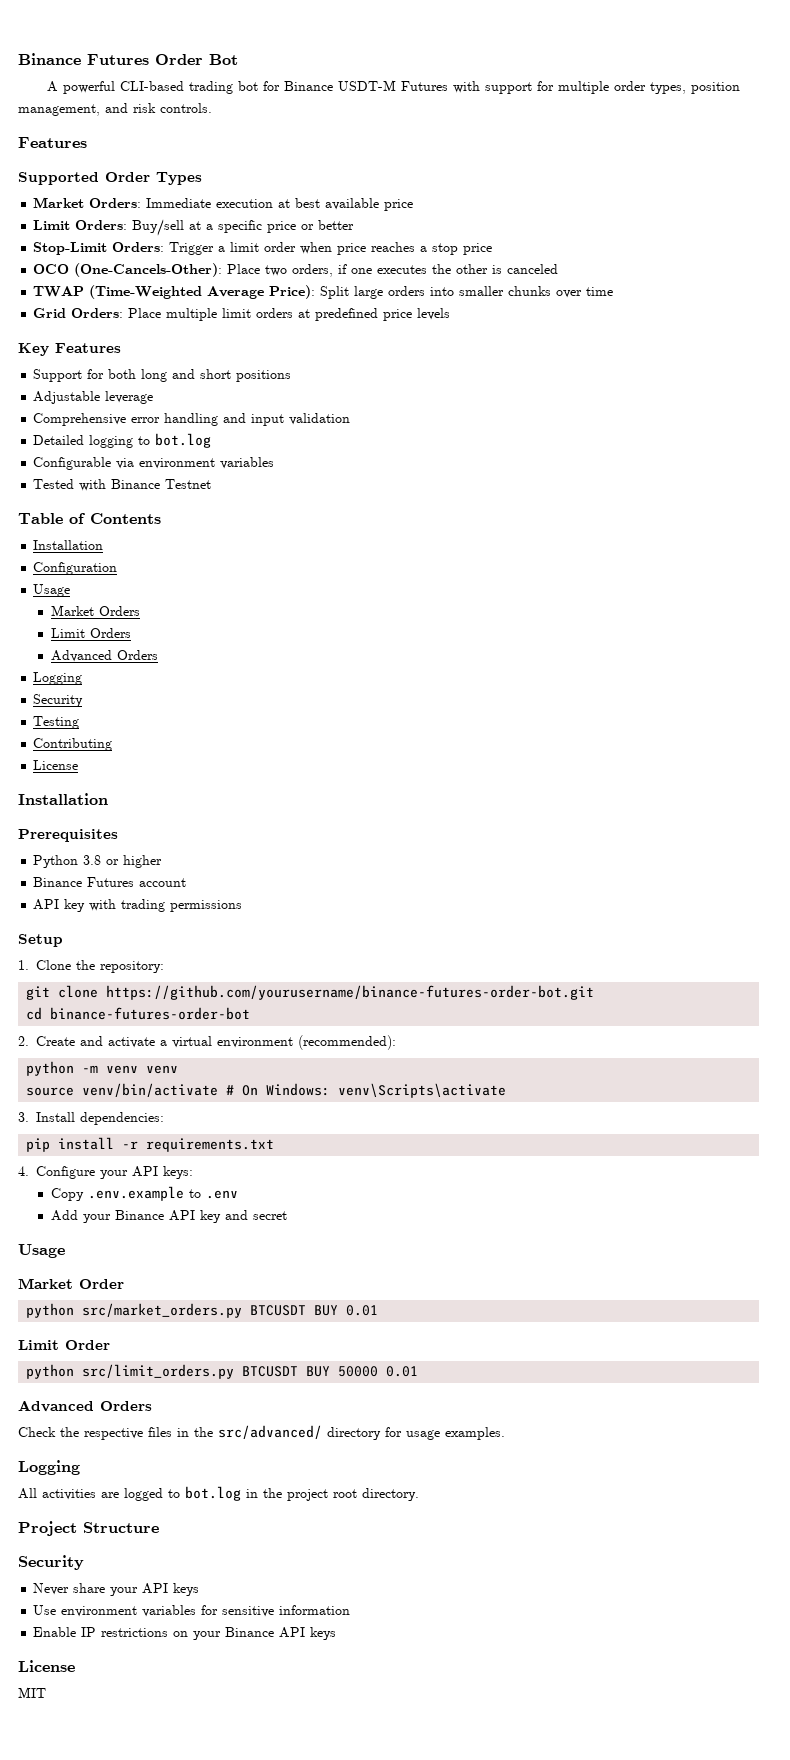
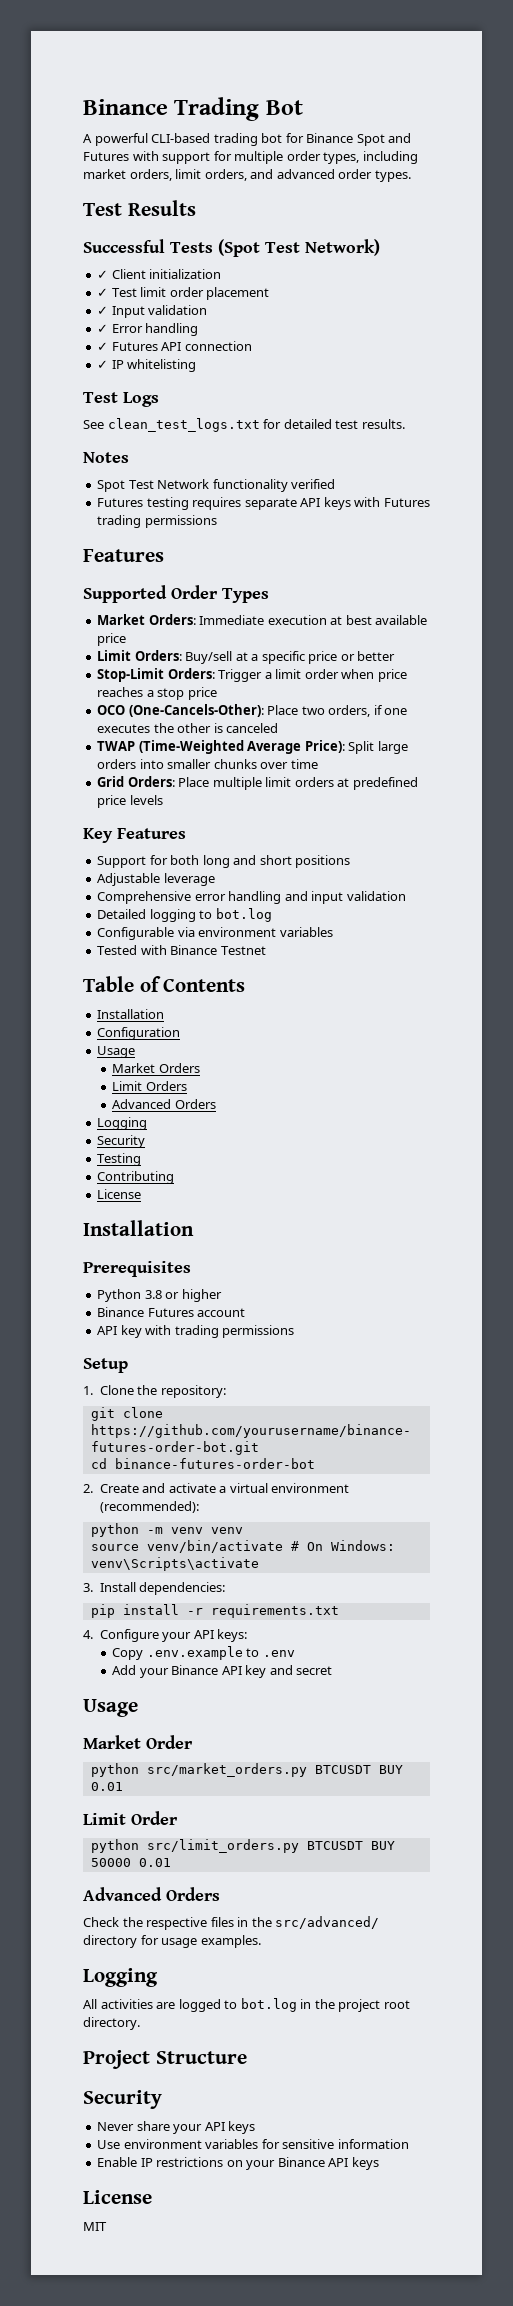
- Binance Futures Order Bot
+ Binance Trading Bot
- A powerful CLI-based trading bot for Binance USDT-M Futures with support for multiple order types, position management, and risk controls.
+ A powerful CLI-based trading bot for Binance Spot and Futures with support for multiple order types, including market orders, limit orders, and advanced order types.
+ Test Results
+ Successful Tests (Spot Test Network)
+ ✓ Client initialization
+ ✓ Test limit order placement
+ ✓ Input validation
+ ✓ Error handling
+ ✓ Futures API connection
+ ✓ IP whitelisting
+ Test Logs
+ See clean_test_logs.txt for detailed test results.
+ Notes
+ Spot Test Network functionality verified
+ Futures testing requires separate API keys with Futures trading permissions

